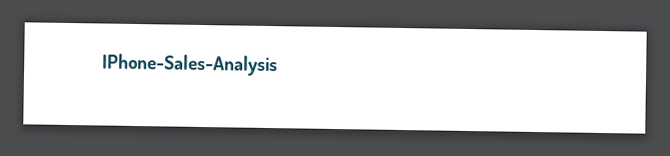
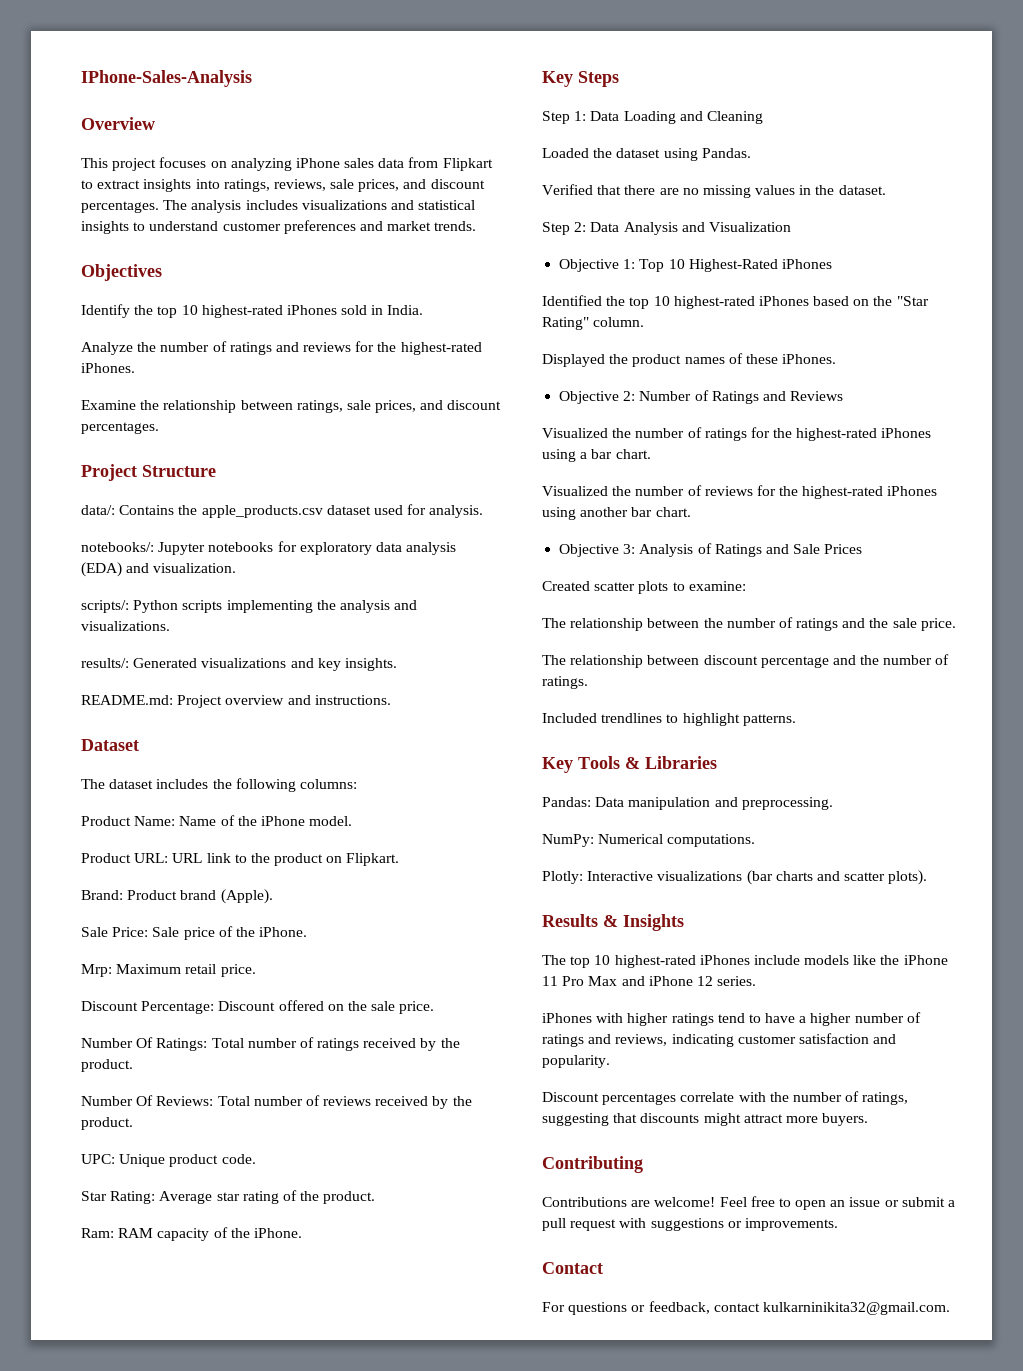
+ Overview
+ This project focuses on analyzing iPhone sales data from Flipkart to extract insights into ratings, reviews, sale prices, and discount percentages. The analysis includes visualizations and statistical insights to understand customer preferences and market trends.
+ Objectives
+ Identify the top 10 highest-rated iPhones sold in India.
+ Analyze the number of ratings and reviews for the highest-rated iPhones.
+ Examine the relationship between ratings, sale prices, and discount percentages.
+ Project Structure
+ data/: Contains the apple_products.csv dataset used for analysis.
+ notebooks/: Jupyter notebooks for exploratory data analysis (EDA) and visualization.
+ scripts/: Python scripts implementing the analysis and visualizations.
+ results/: Generated visualizations and key insights.
+ README.md: Project overview and instructions.
+ Dataset
+ The dataset includes the following columns:
+ Product Name: Name of the iPhone model.
+ Product URL: URL link to the product on Flipkart.
+ Brand: Product brand (Apple).
+ Sale Price: Sale price of the iPhone.
+ Mrp: Maximum retail price.
+ Discount Percentage: Discount offered on the sale price.
+ Number Of Ratings: Total number of ratings received by the product.
+ Number Of Reviews: Total number of reviews received by the product.
+ UPC: Unique product code.
+ Star Rating: Average star rating of the product.
+ Ram: RAM capacity of the iPhone.
+ Key Steps
+ Step 1: Data Loading and Cleaning
+ Loaded the dataset using Pandas.
+ Verified that there are no missing values in the dataset.
+ Step 2: Data Analysis and Visualization
+ Objective 1: Top 10 Highest-Rated iPhones
+ Identified the top 10 highest-rated iPhones based on the "Star Rating" column.
+ Displayed the product names of these iPhones.
+ Objective 2: Number of Ratings and Reviews
+ Visualized the number of ratings for the highest-rated iPhones using a bar chart.
+ Visualized the number of reviews for the highest-rated iPhones using another bar chart.
+ Objective 3: Analysis of Ratings and Sale Prices
+ Created scatter plots to examine:
+ The relationship between the number of ratings and the sale price.
+ The relationship between discount percentage and the number of ratings.
+ Included trendlines to highlight patterns.
+ Key Tools & Libraries
+ Pandas: Data manipulation and preprocessing.
+ NumPy: Numerical computations.
+ Plotly: Interactive visualizations (bar charts and scatter plots).
+ Results & Insights
+ The top 10 highest-rated iPhones include models like the iPhone 11 Pro Max and iPhone 12 series.
+ iPhones with higher ratings tend to have a higher number of ratings and reviews, indicating customer satisfaction and popularity.
+ Discount percentages correlate with the number of ratings, suggesting that discounts might attract more buyers.
+ Contributing
+ Contributions are welcome! Feel free to open an issue or submit a pull request with suggestions or improvements.
+ Contact
+ For questions or feedback, contact kulkarninikita32@gmail.com.

